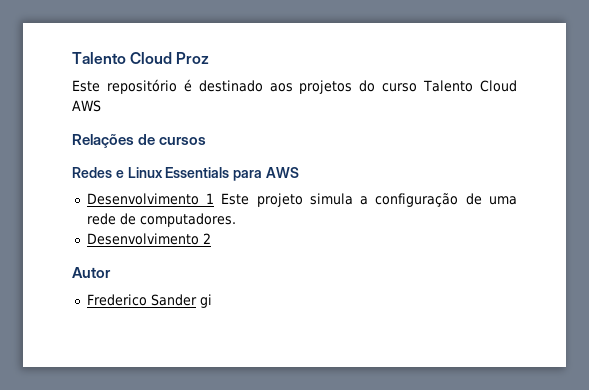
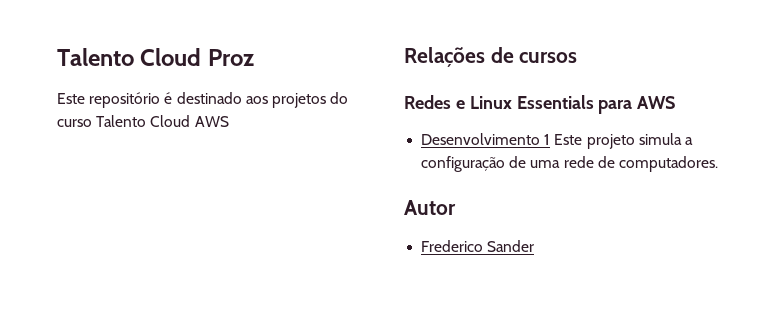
- Desenvolvimento 2
- Frederico Sander gi
+ Frederico Sander

